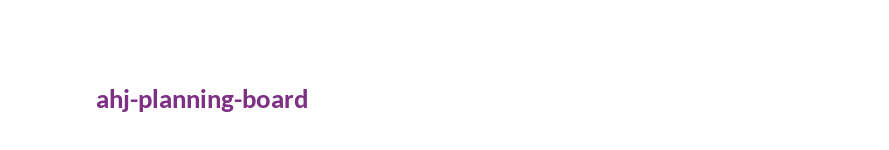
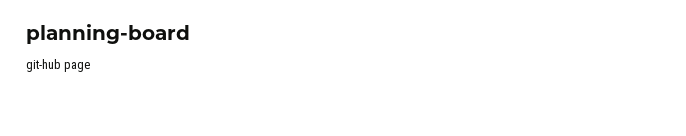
- ahj-planning-board
+ planning-board
+ git-hub page

